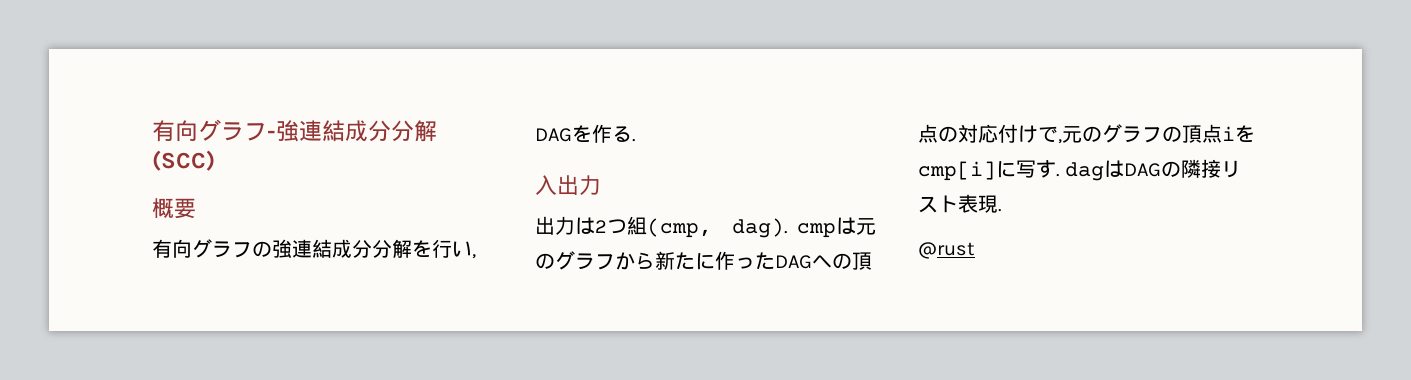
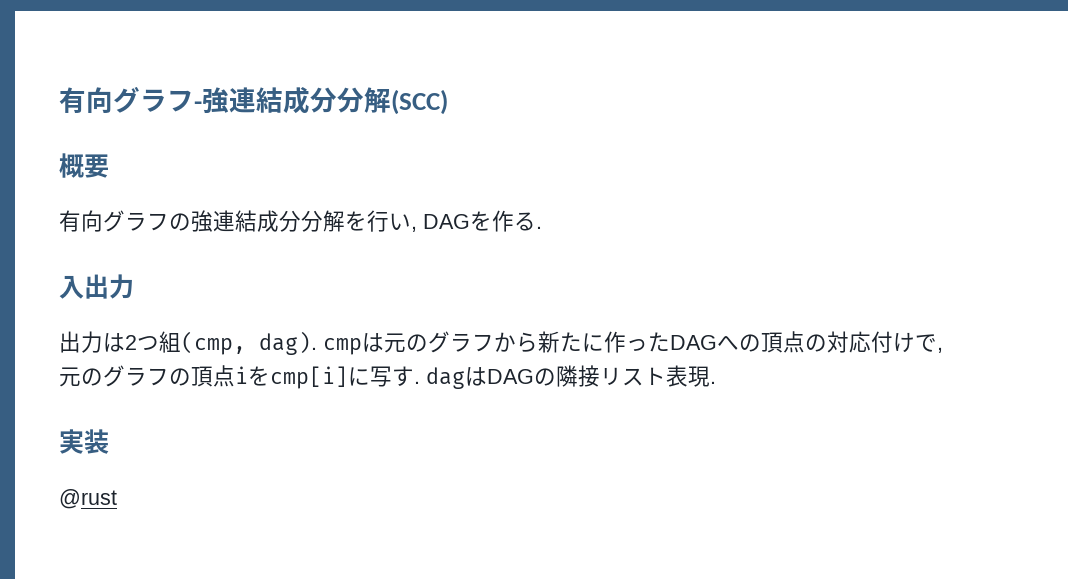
+ 実装

